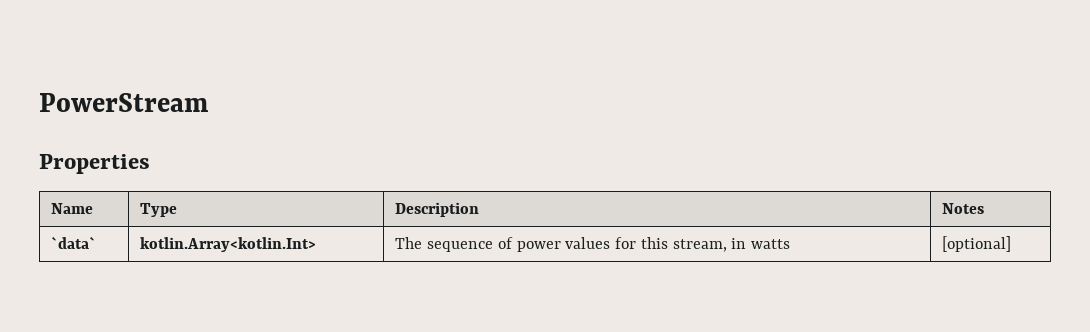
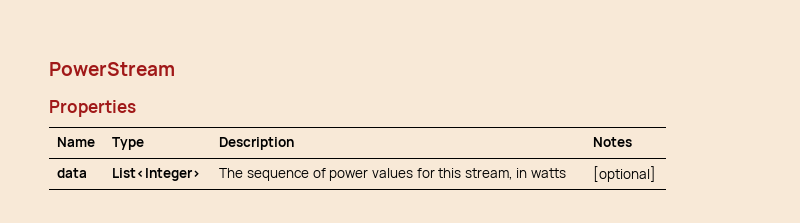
- `data` | kotlin.Array<kotlin.Int> | The sequence of power values for this stream, in watts | [optional]
+ data | List<Integer> | The sequence of power values for this stream, in watts | [optional]

